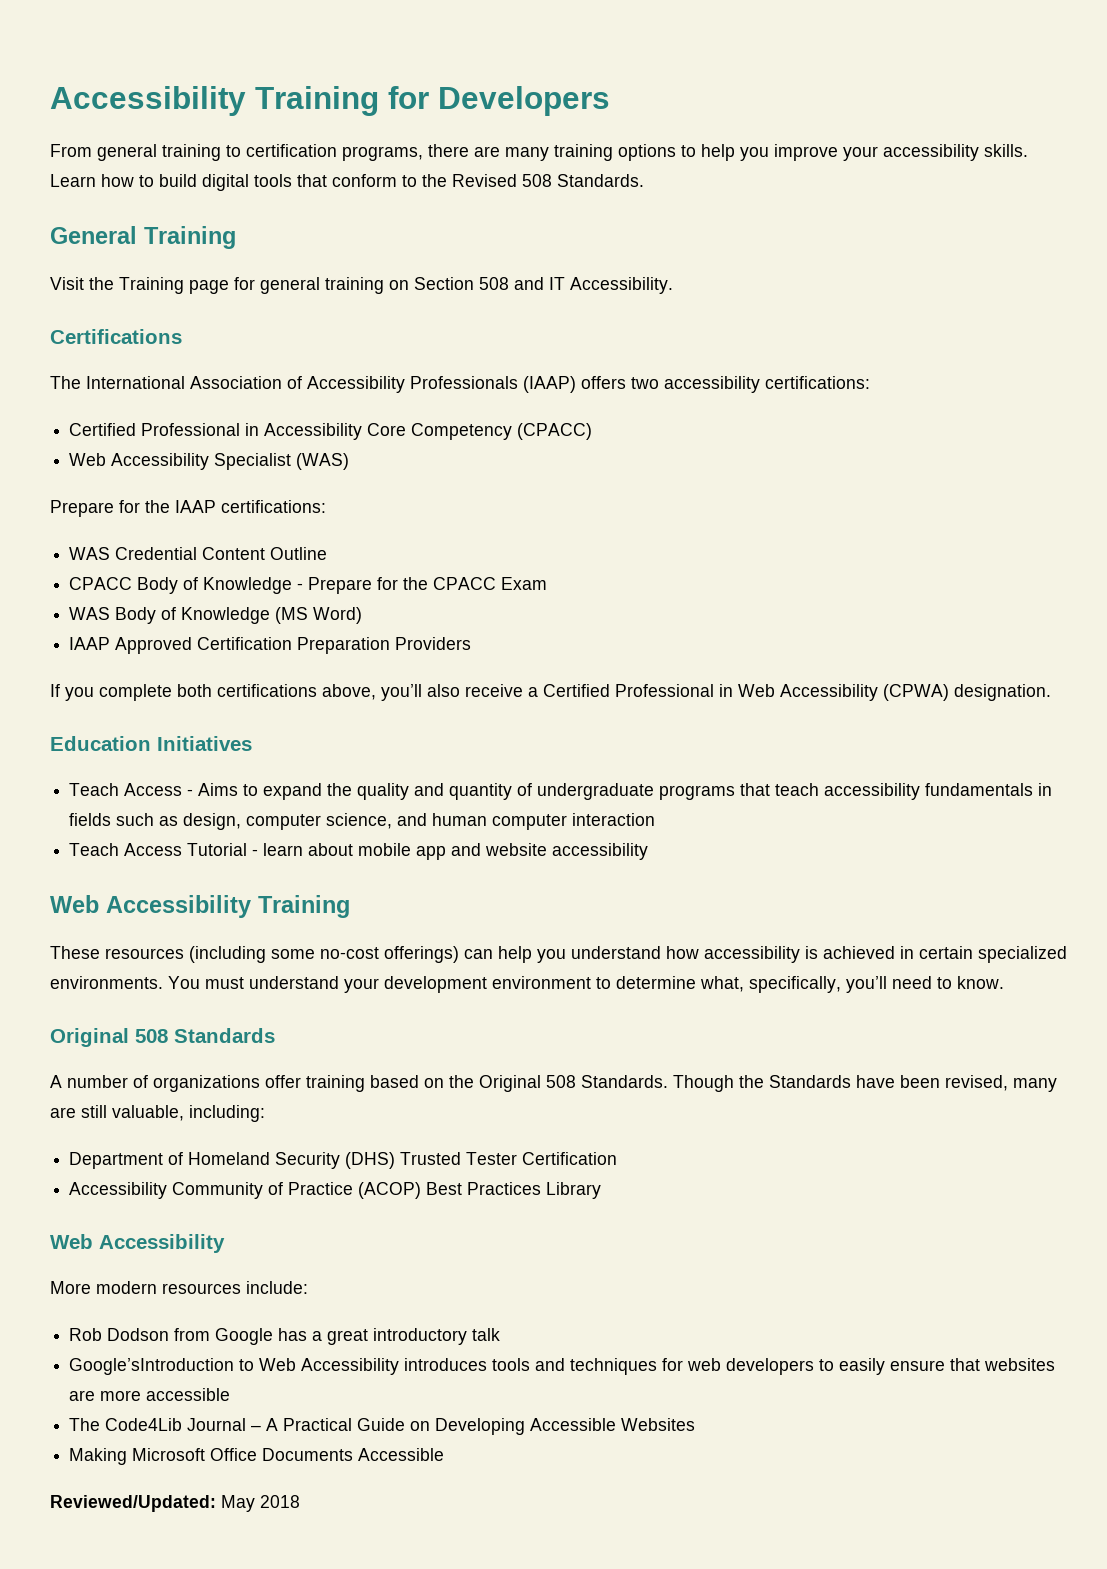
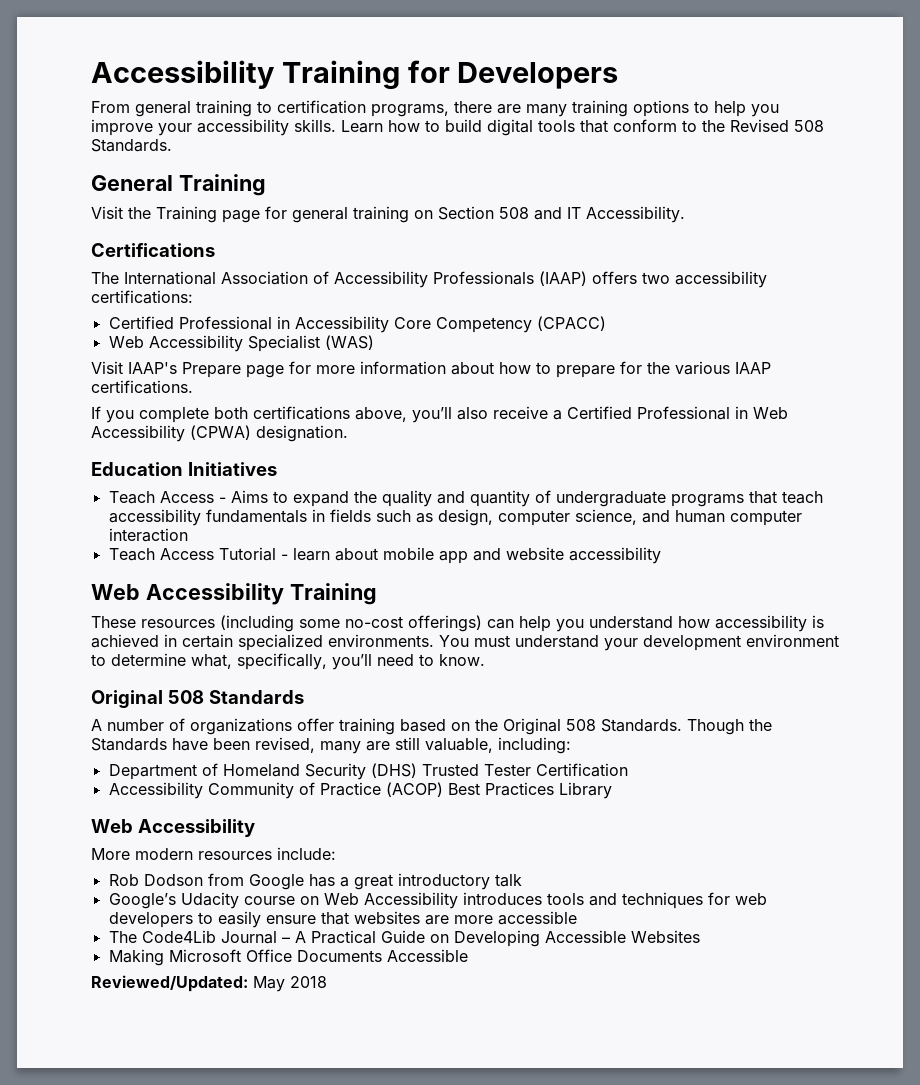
- Prepare for the IAAP certifications:
- WAS Credential Content Outline
- CPACC Body of Knowledge - Prepare for the CPACC Exam
- WAS Body of Knowledge (MS Word)
- IAAP Approved Certification Preparation Providers
+ Visit IAAP's Prepare page for more information about how to prepare for the various IAAP certifications.
- Google’sIntroduction to Web Accessibility introduces tools and techniques for web developers to easily ensure that websites are more accessible
+ Google’s Udacity course on Web Accessibility introduces tools and techniques for web developers to easily ensure that websites are more accessible

